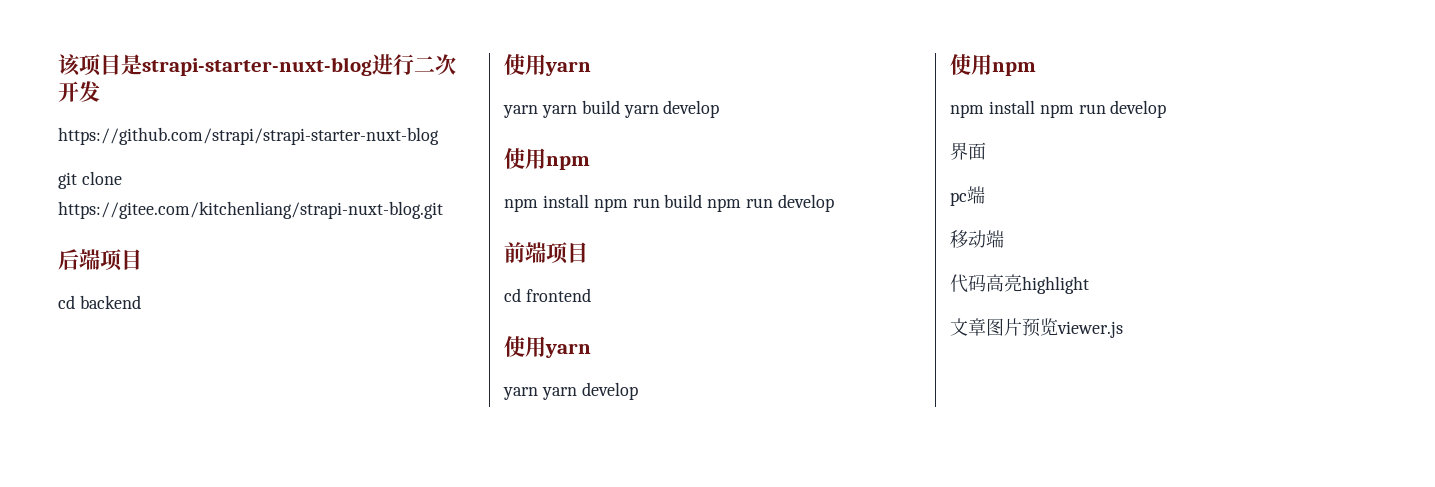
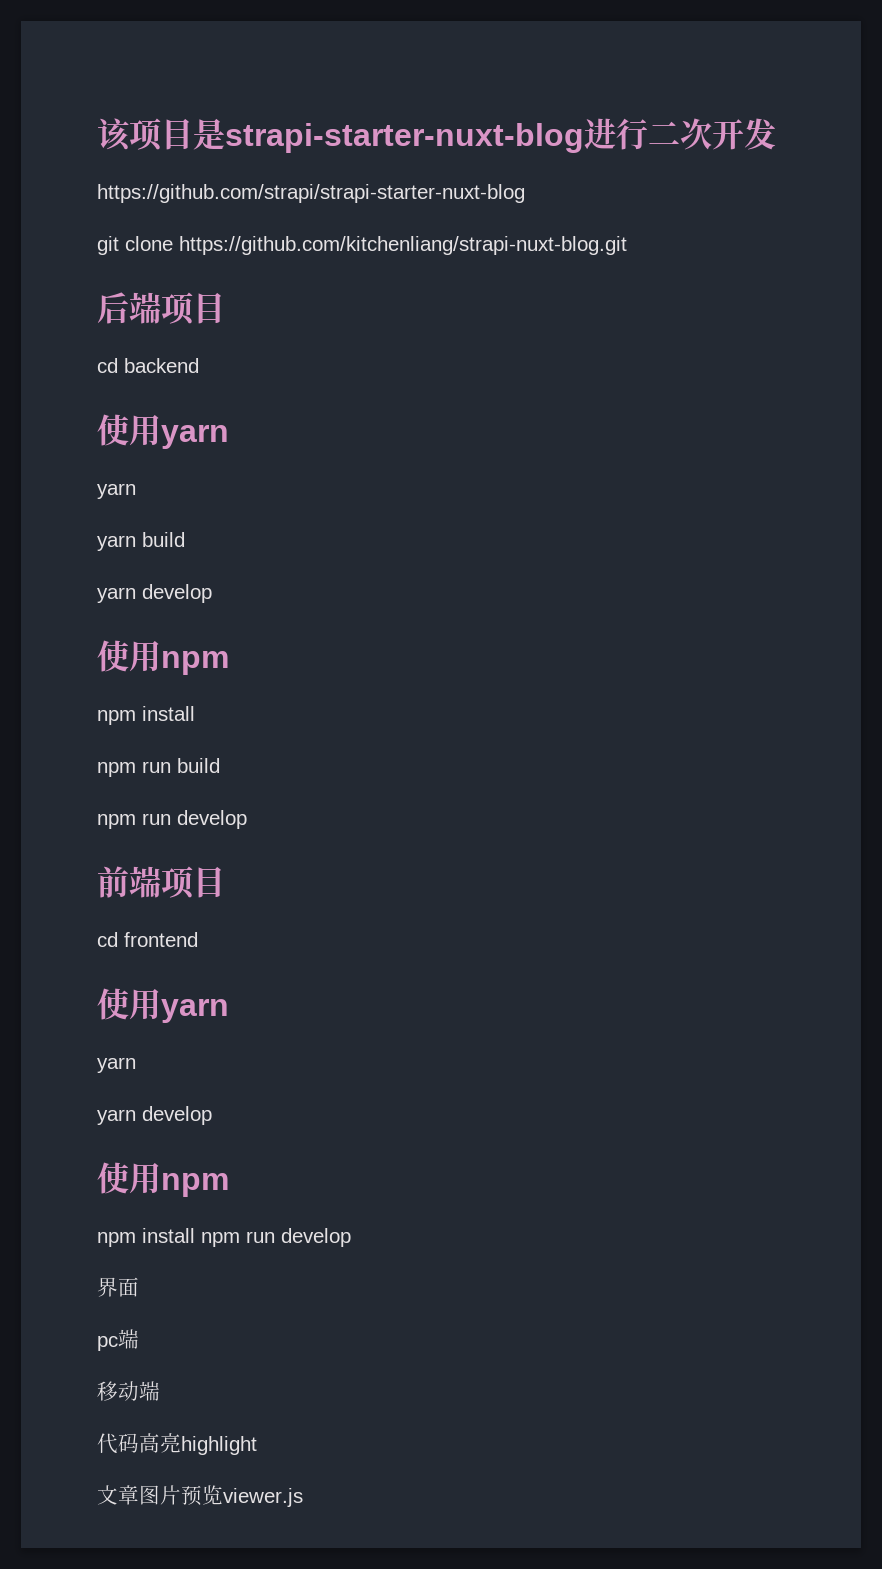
- git clone https://gitee.com/kitchenliang/strapi-nuxt-blog.git
+ git clone https://github.com/kitchenliang/strapi-nuxt-blog.git
  cd backend
  使用yarn
- yarn yarn build yarn develop
+ yarn
+ yarn build
+ yarn develop
  使用npm
- npm install npm run build npm run develop
+ npm install
+ npm run build
+ npm run develop
  cd frontend
  使用yarn
- yarn yarn develop
+ yarn
+ yarn develop

